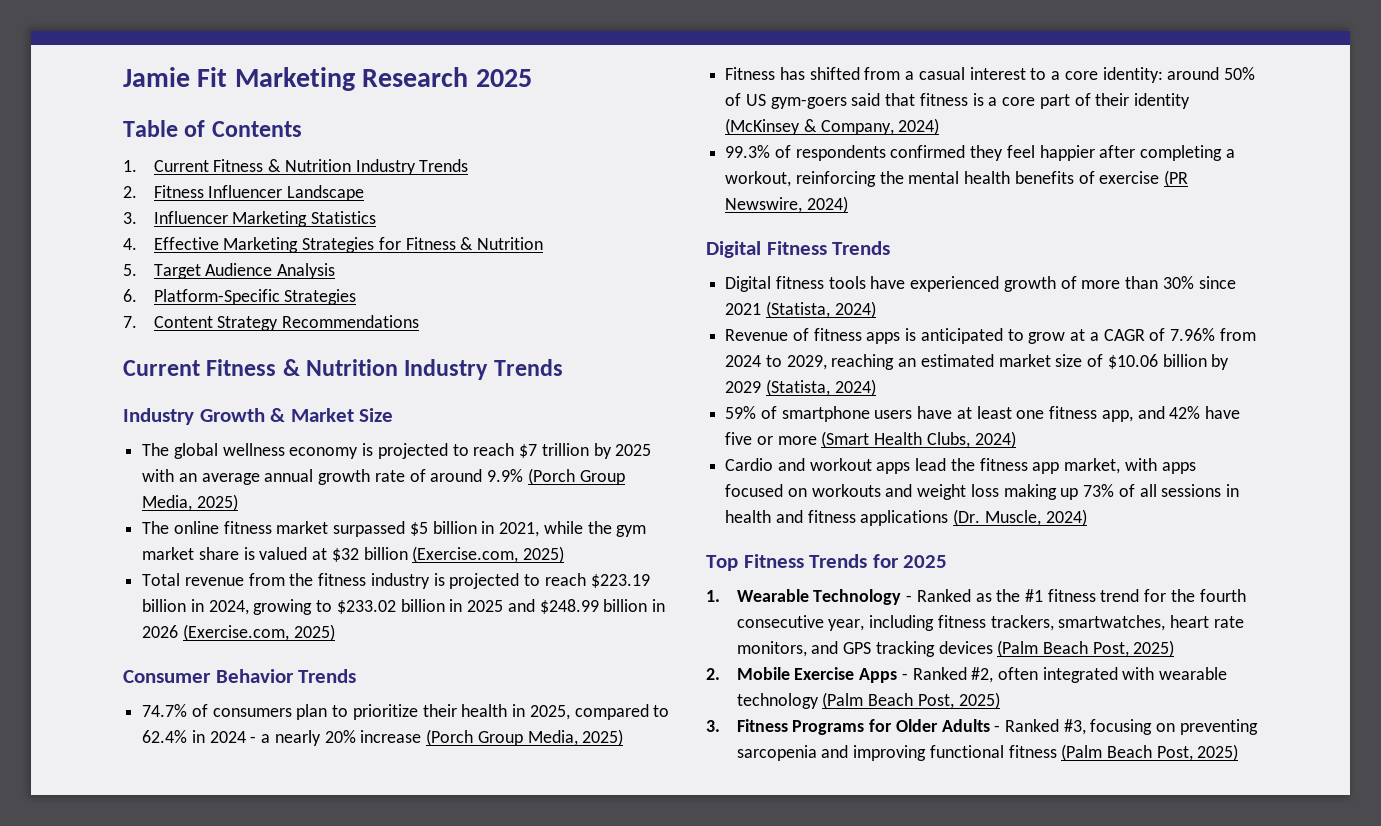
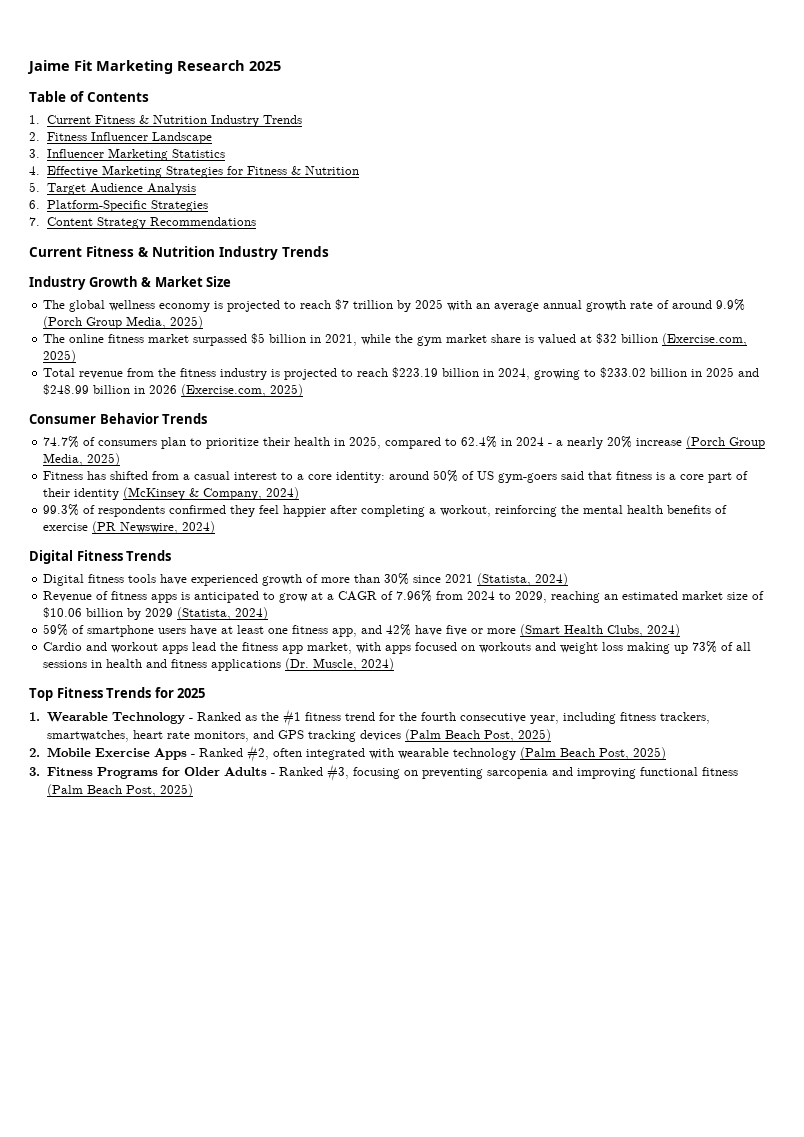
- Jamie Fit Marketing Research 2025
+ Jaime Fit Marketing Research 2025

